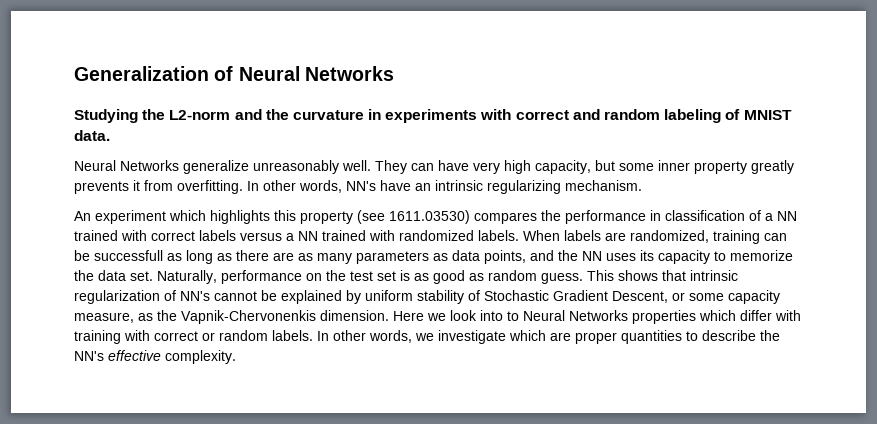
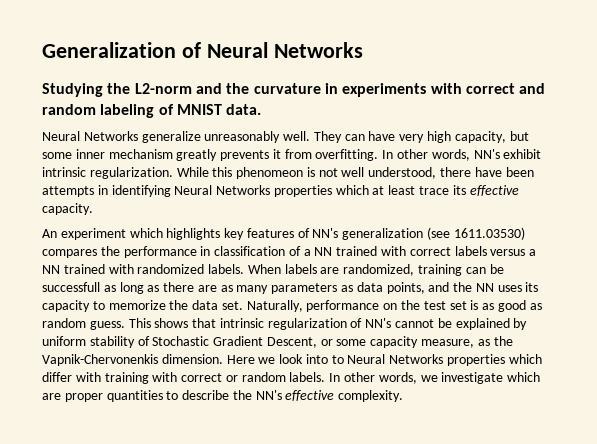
- They can have very high capacity, but some inner property greatly prevents it from overfitting.
+ They can have very high capacity, but some inner mechanism greatly prevents it from overfitting.
- In other words, NN's have an intrinsic regularizing mechanism.
+ In other words, NN's exhibit intrinsic regularization. While this phenomeon is not well understood, there have been attempts in identifying Neural Networks properties which at least trace its effective capacity.
- An experiment which highlights this property (see 1611.03530) compares the performance in classification of a NN trained with correct labels versus a NN trained with randomized labels.
+ An experiment which highlights key features of NN's generalization (see 1611.03530) compares the performance in classification of a NN trained with correct labels versus a NN trained with randomized labels.

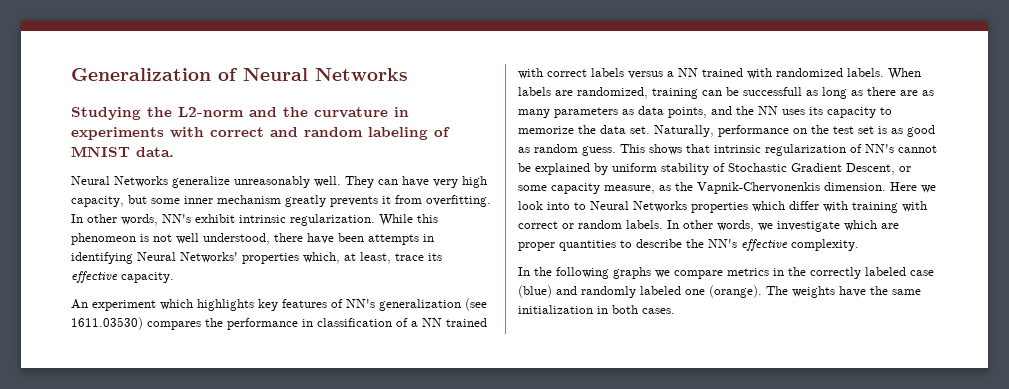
- While this phenomeon is not well understood, there have been attempts in identifying Neural Networks properties which at least trace its effective capacity.
+ While this phenomeon is not well understood, there have been attempts in identifying Neural Networks' properties which, at least, trace its effective capacity.
+ In the following graphs we compare metrics in the correctly labeled case (blue) and randomly labeled one (orange). The weights have the same initialization in both cases.

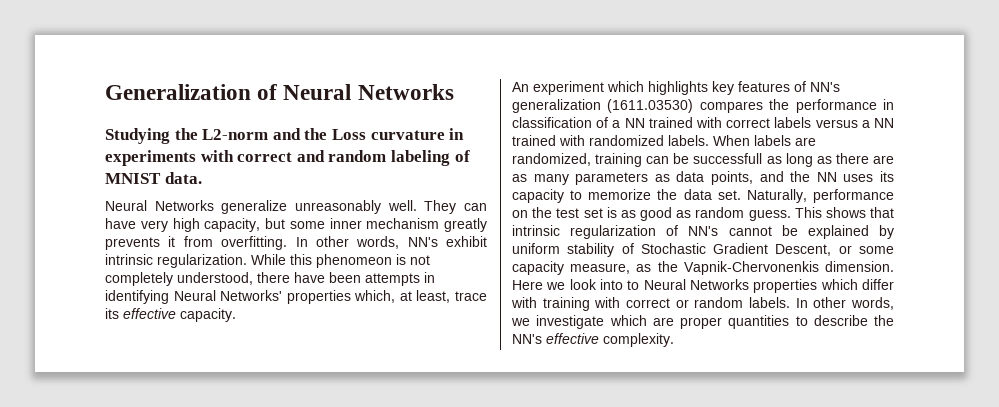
- Studying the L2-norm and the curvature in experiments with correct and random labeling of MNIST data.
+ Studying the L2-norm and the Loss curvature in experiments with correct and random labeling of MNIST data.
- While this phenomeon is not well understood, there have been attempts in identifying Neural Networks' properties which, at least, trace its effective capacity.
+ While this phenomeon is not completely understood, there have been attempts in identifying Neural Networks' properties which, at least, trace its effective capacity.
- An experiment which highlights key features of NN's generalization (see 1611.03530) compares the performance in classification of a NN trained with correct labels versus a NN trained with randomized labels.
+ An experiment which highlights key features of NN's generalization (1611.03530) compares the performance in classification of a NN trained with correct labels versus a NN trained with randomized labels.
- In the following graphs we compare metrics in the correctly labeled case (blue) and randomly labeled one (orange). The weights have the same initialization in both cases.

